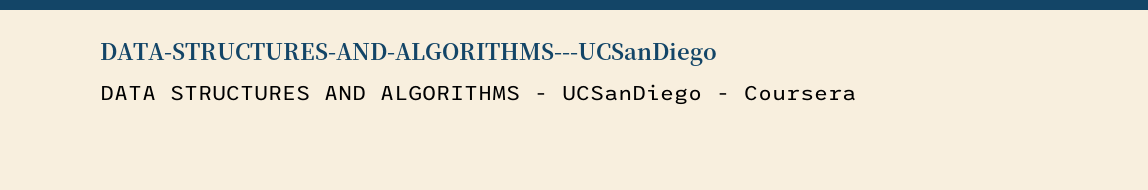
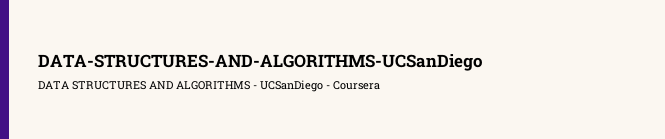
- DATA-STRUCTURES-AND-ALGORITHMS---UCSanDiego
+ DATA-STRUCTURES-AND-ALGORITHMS-UCSanDiego

